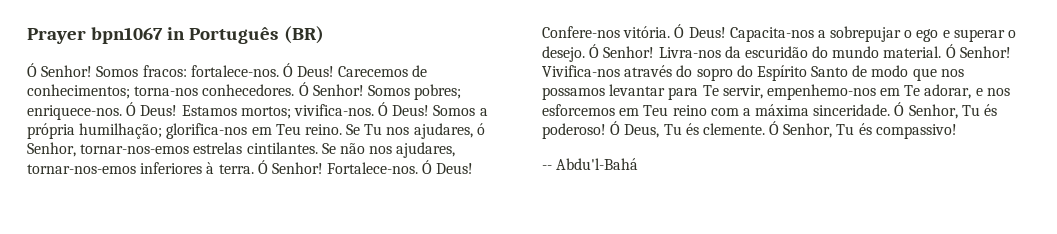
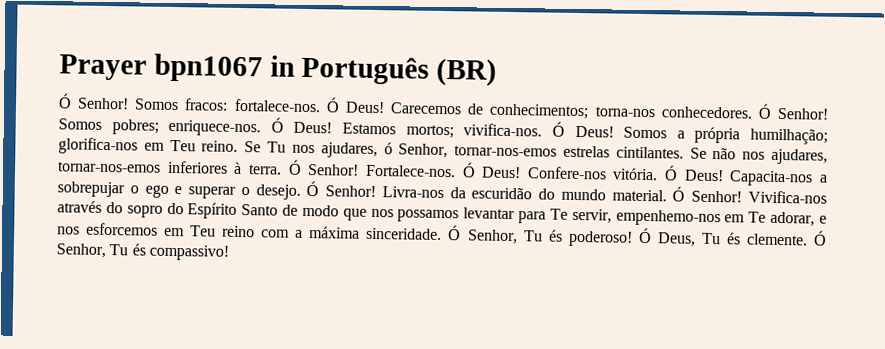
- -- Abdu'l-Bahá

